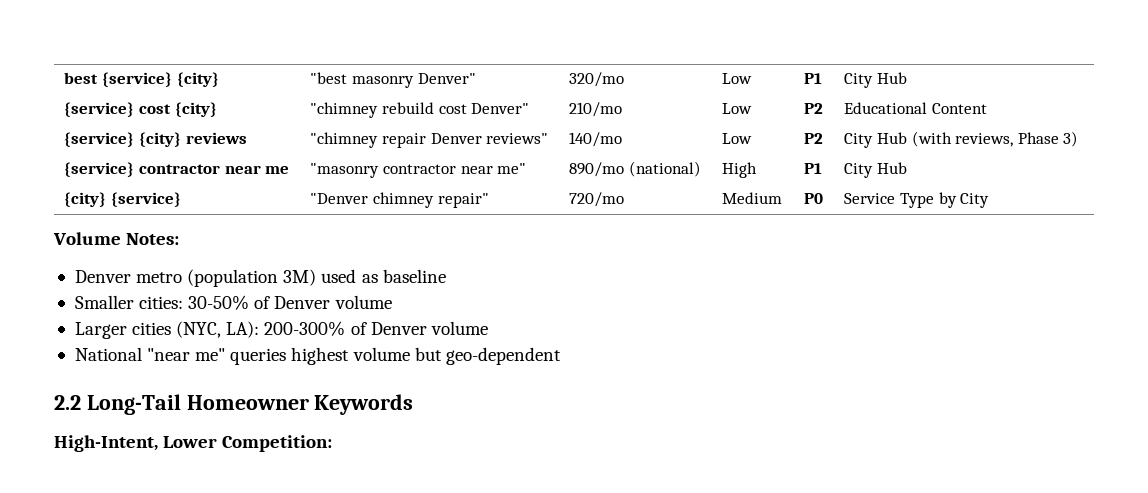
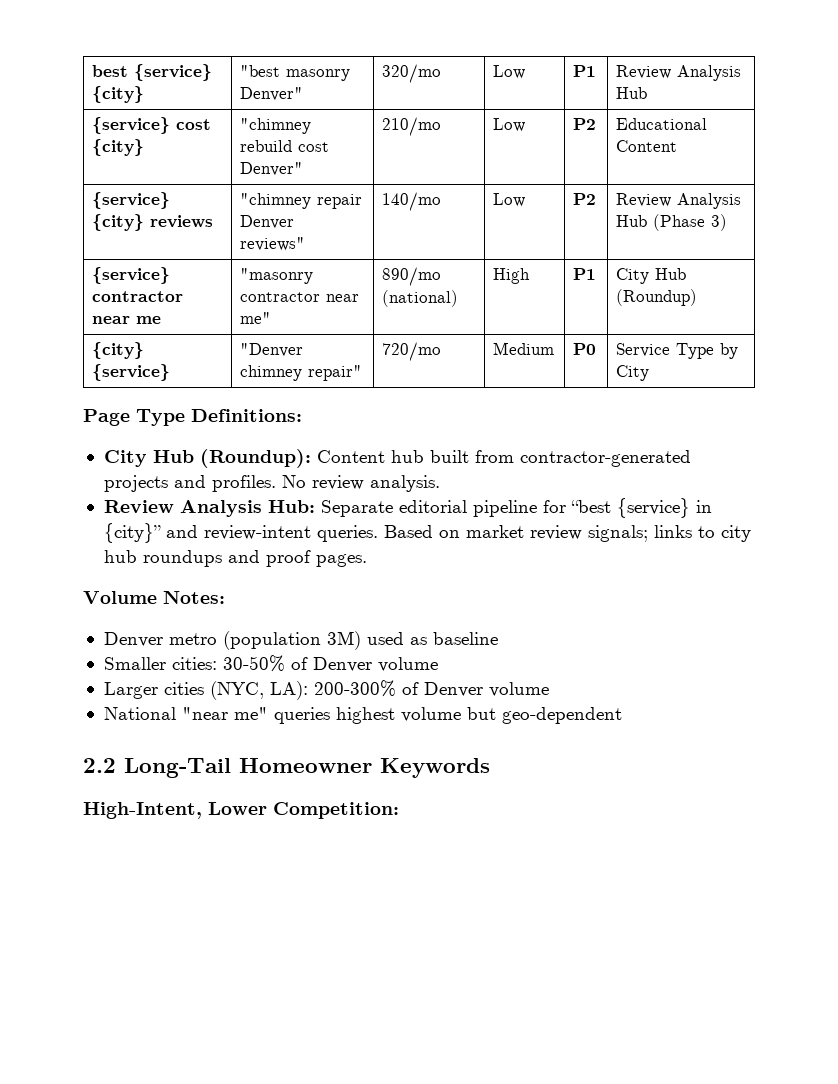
- best {service} {city} | "best masonry Denver" | 320/mo | Low | P1 | City Hub
+ best {service} {city} | "best masonry Denver" | 320/mo | Low | P1 | Review Analysis Hub
- {service} {city} reviews | "chimney repair Denver reviews" | 140/mo | Low | P2 | City Hub (with reviews, Phase 3)
+ {service} {city} reviews | "chimney repair Denver reviews" | 140/mo | Low | P2 | Review Analysis Hub (Phase 3)
- {service} contractor near me | "masonry contractor near me" | 890/mo (national) | High | P1 | City Hub
+ {service} contractor near me | "masonry contractor near me" | 890/mo (national) | High | P1 | City Hub (Roundup)
+ Page Type Definitions:
+ City Hub (Roundup): Content hub built from contractor-generated projects and profiles. No review analysis.
+ Review Analysis Hub: Separate editorial pipeline for “best {service} in {city}” and review-intent queries. Based on market review signals; links to city hub roundups and proof pages.

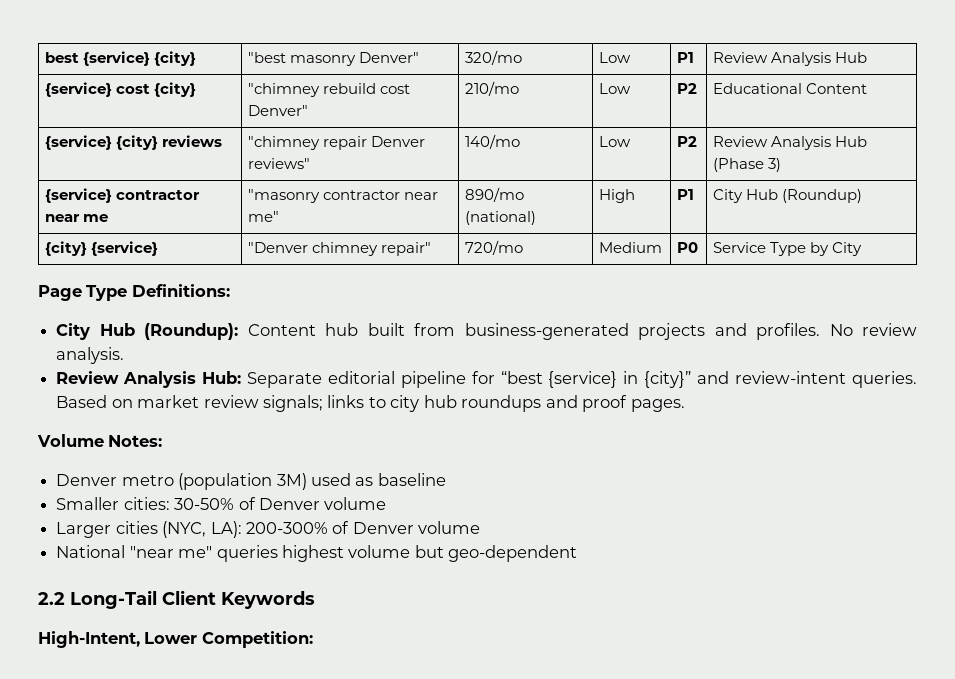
- City Hub (Roundup): Content hub built from contractor-generated projects and profiles.
+ City Hub (Roundup): Content hub built from business-generated projects and profiles.
- 2.2 Long-Tail Homeowner Keywords
+ 2.2 Long-Tail Client Keywords

